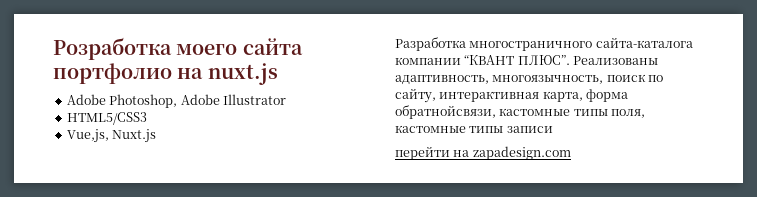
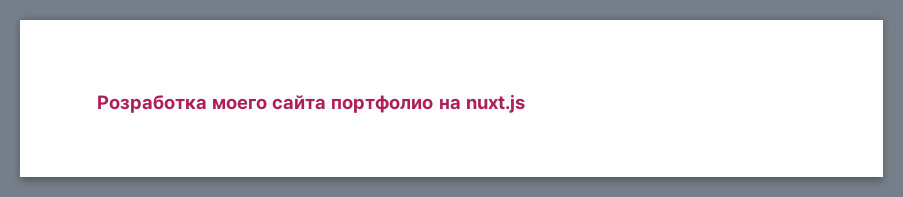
- Adobe Photoshop, Adobe Illustrator
- HTML5/CSS3
- Vue,js, Nuxt.js
- Разработка многостраничного сайта-каталога компании “КВАНТ ПЛЮС”. Реализованы адаптивность, многоязычность, поиск по сайту, интерактивная карта, форма обратнойсвязи, кастомные типы поля, кастомные типы записи
- перейти на zapadesign.com

